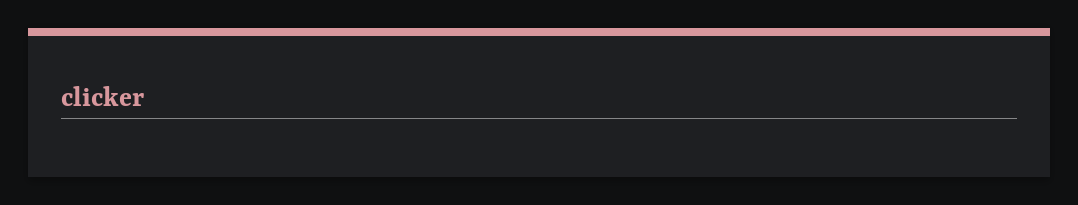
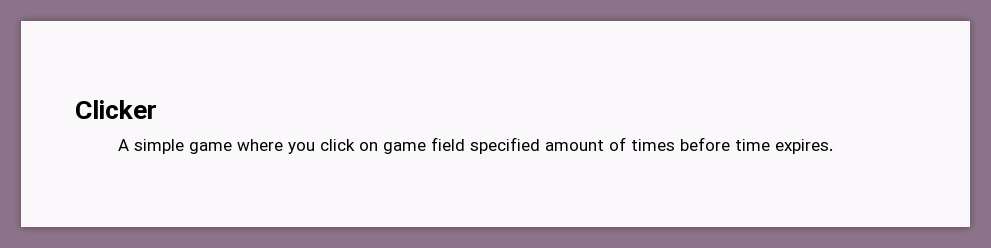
- clicker
+ Clicker
+ A simple game where you click on game field specified amount of times before time expires.

